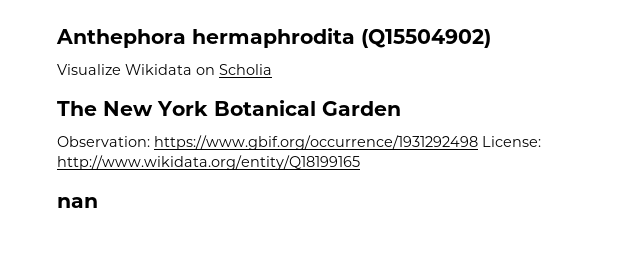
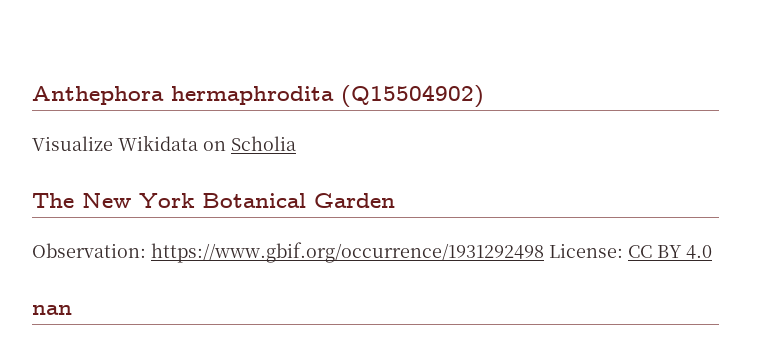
- Observation: https://www.gbif.org/occurrence/1931292498 License: http://www.wikidata.org/entity/Q18199165
+ Observation: https://www.gbif.org/occurrence/1931292498 License: CC BY 4.0

